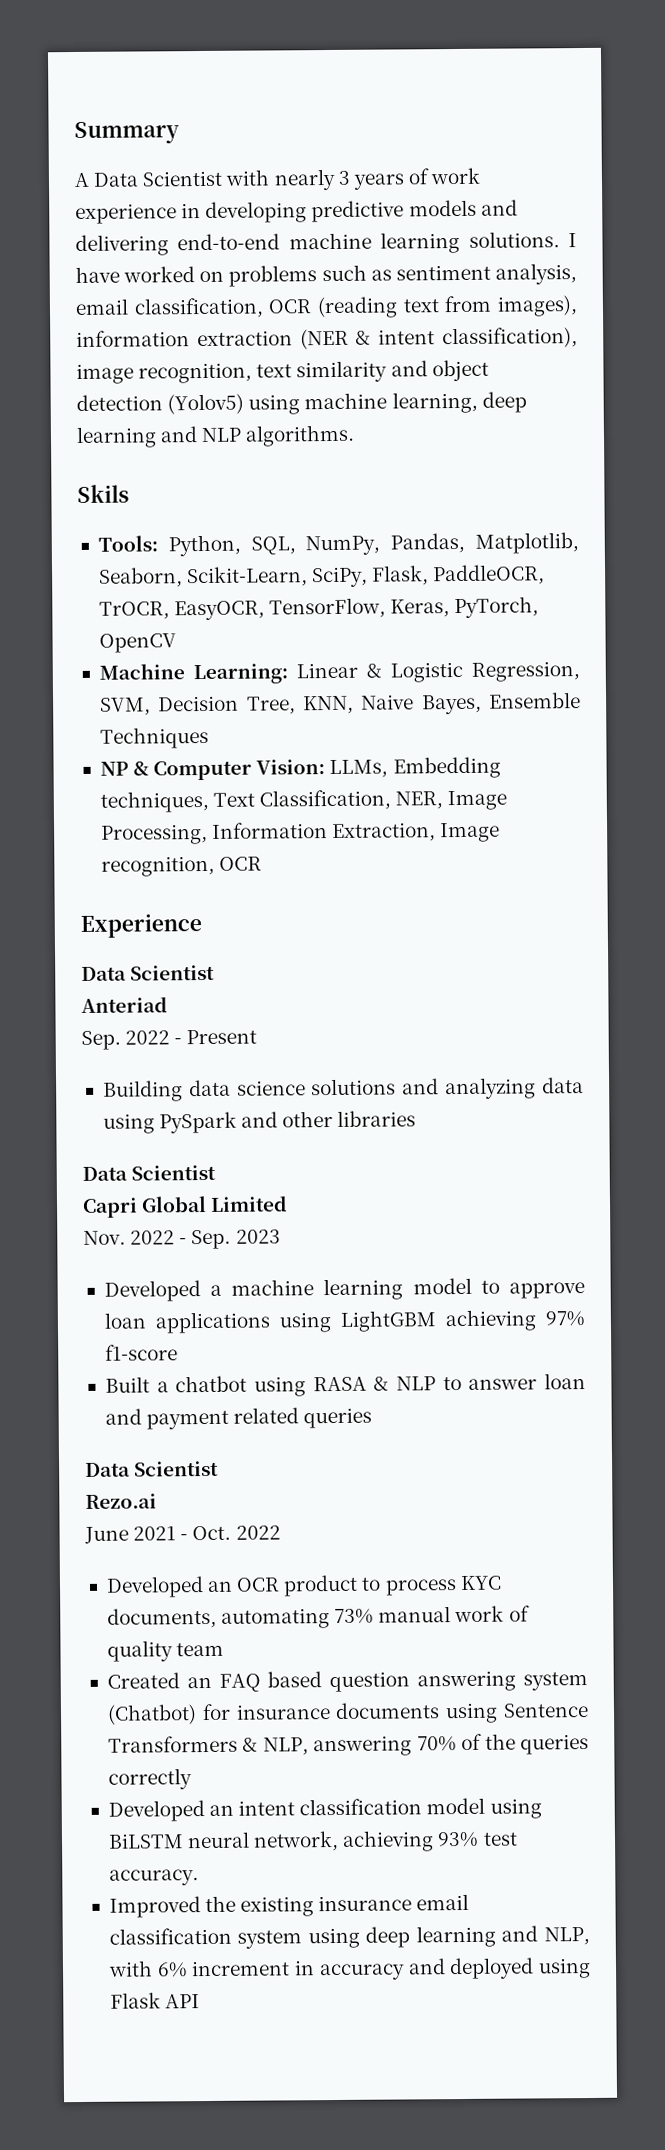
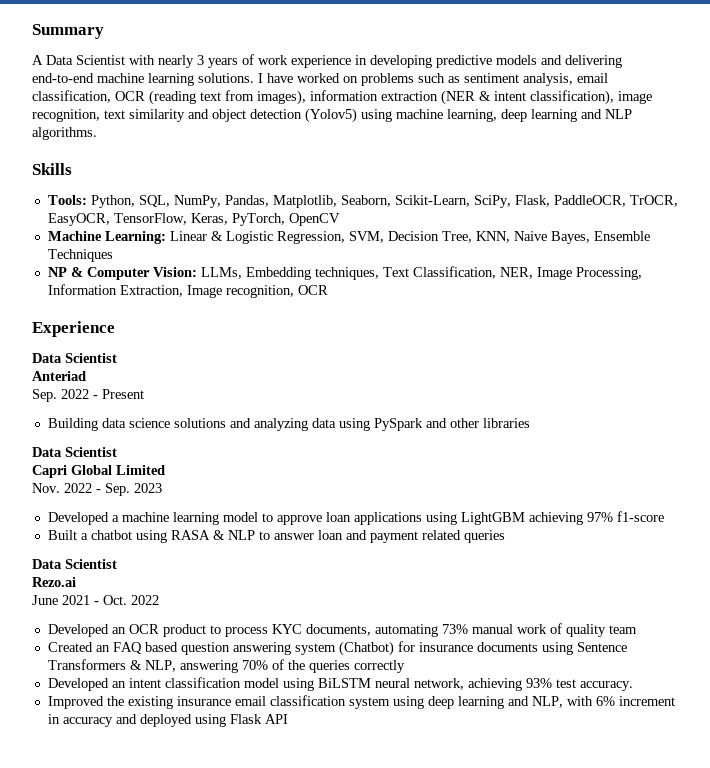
- Skils
+ Skills

